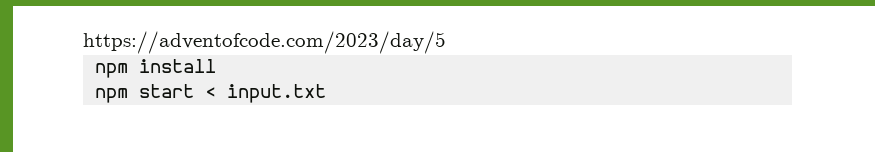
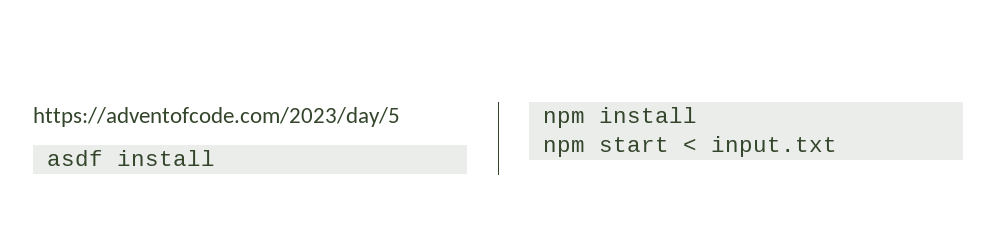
+ asdf install

